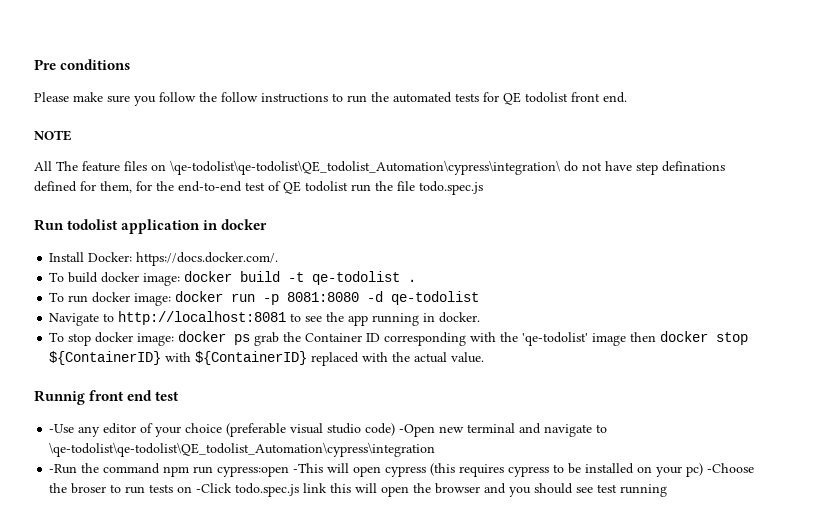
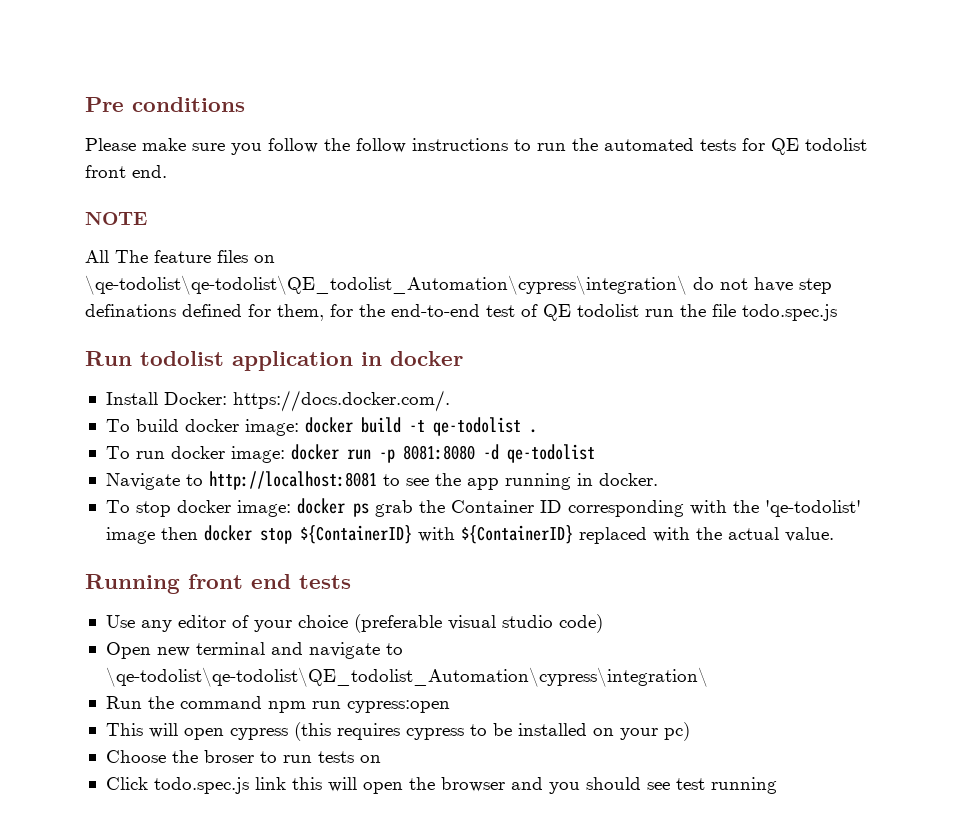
- Runnig front end test
- -Use any editor of your choice (preferable visual studio code) -Open new terminal and navigate to \qe-todolist\qe-todolist\QE_todolist_Automation\cypress\integration
- -Run the command npm run cypress:open -This will open cypress (this requires cypress to be installed on your pc) -Choose the broser to run tests on -Click todo.spec.js link this will open the browser and you should see test running
+ Running front end tests
+ Use any editor of your choice (preferable visual studio code)
+ Open new terminal and navigate to \qe-todolist\qe-todolist\QE_todolist_Automation\cypress\integration\
+ Run the command npm run cypress:open
+ This will open cypress (this requires cypress to be installed on your pc)
+ Choose the broser to run tests on
+ Click todo.spec.js link this will open the browser and you should see test running

